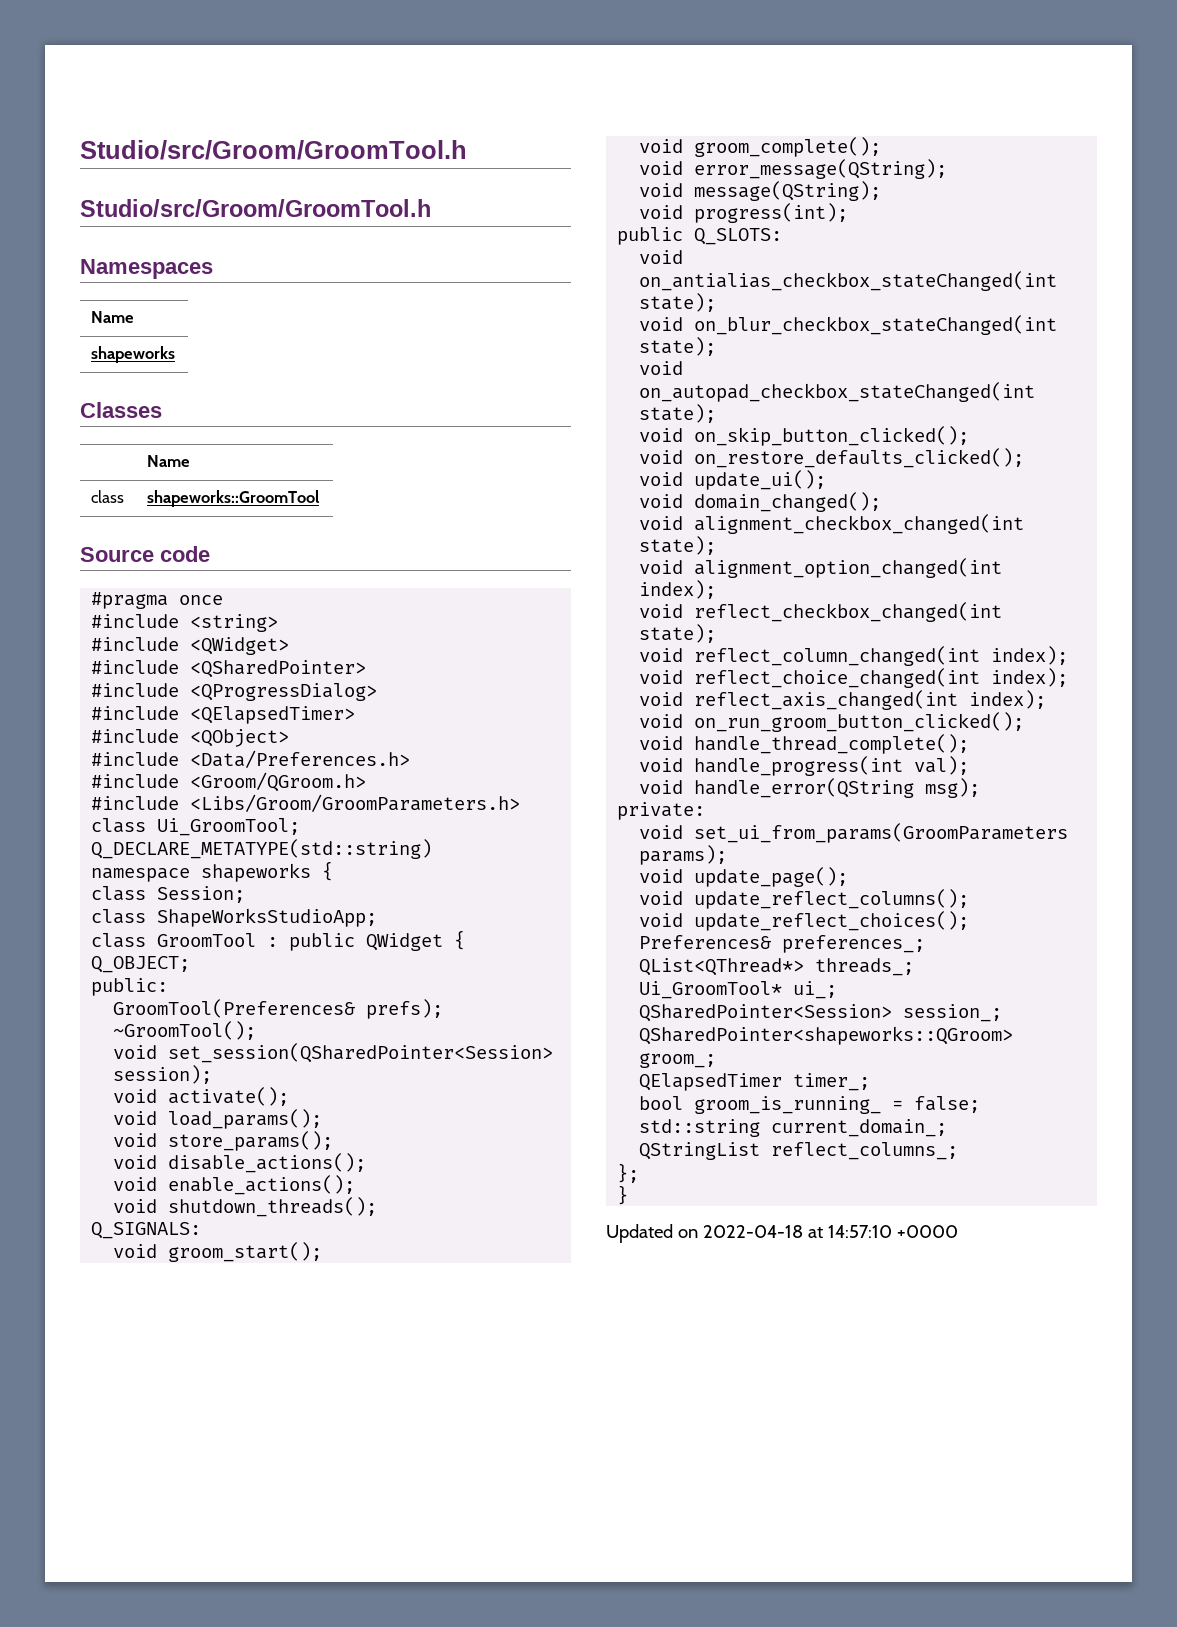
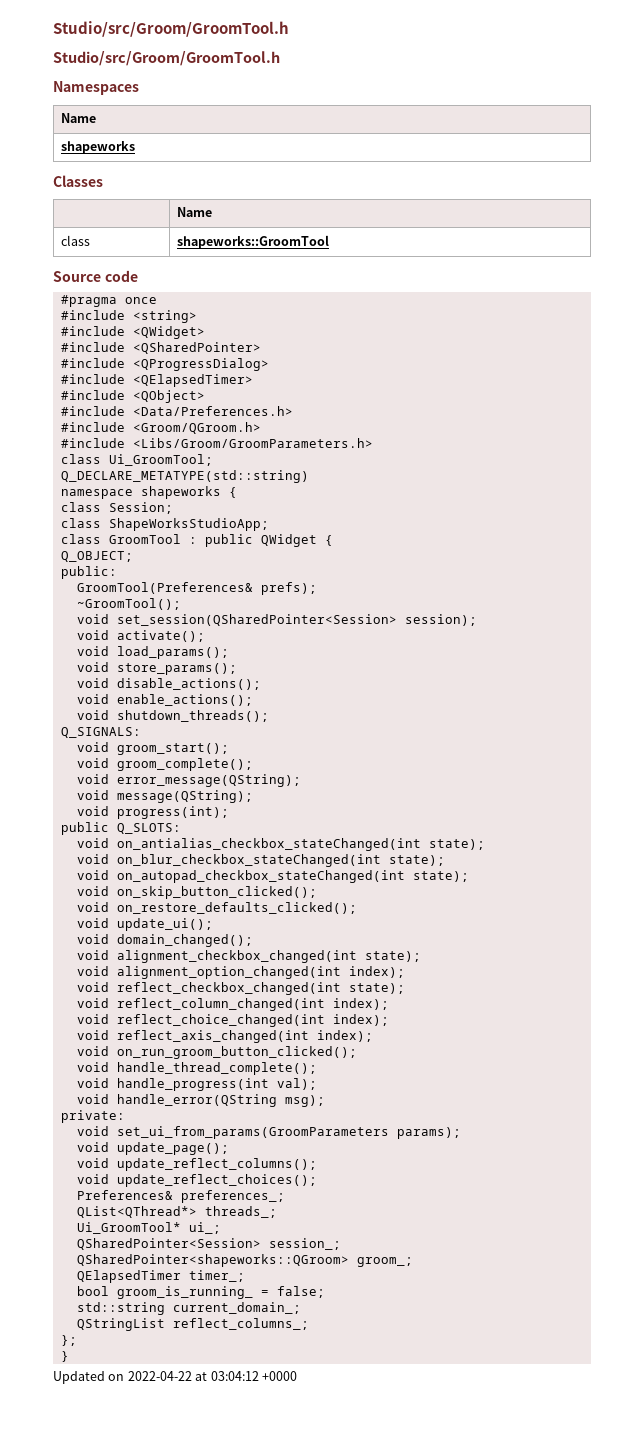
- Updated on 2022-04-18 at 14:57:10 +0000
+ Updated on 2022-04-22 at 03:04:12 +0000

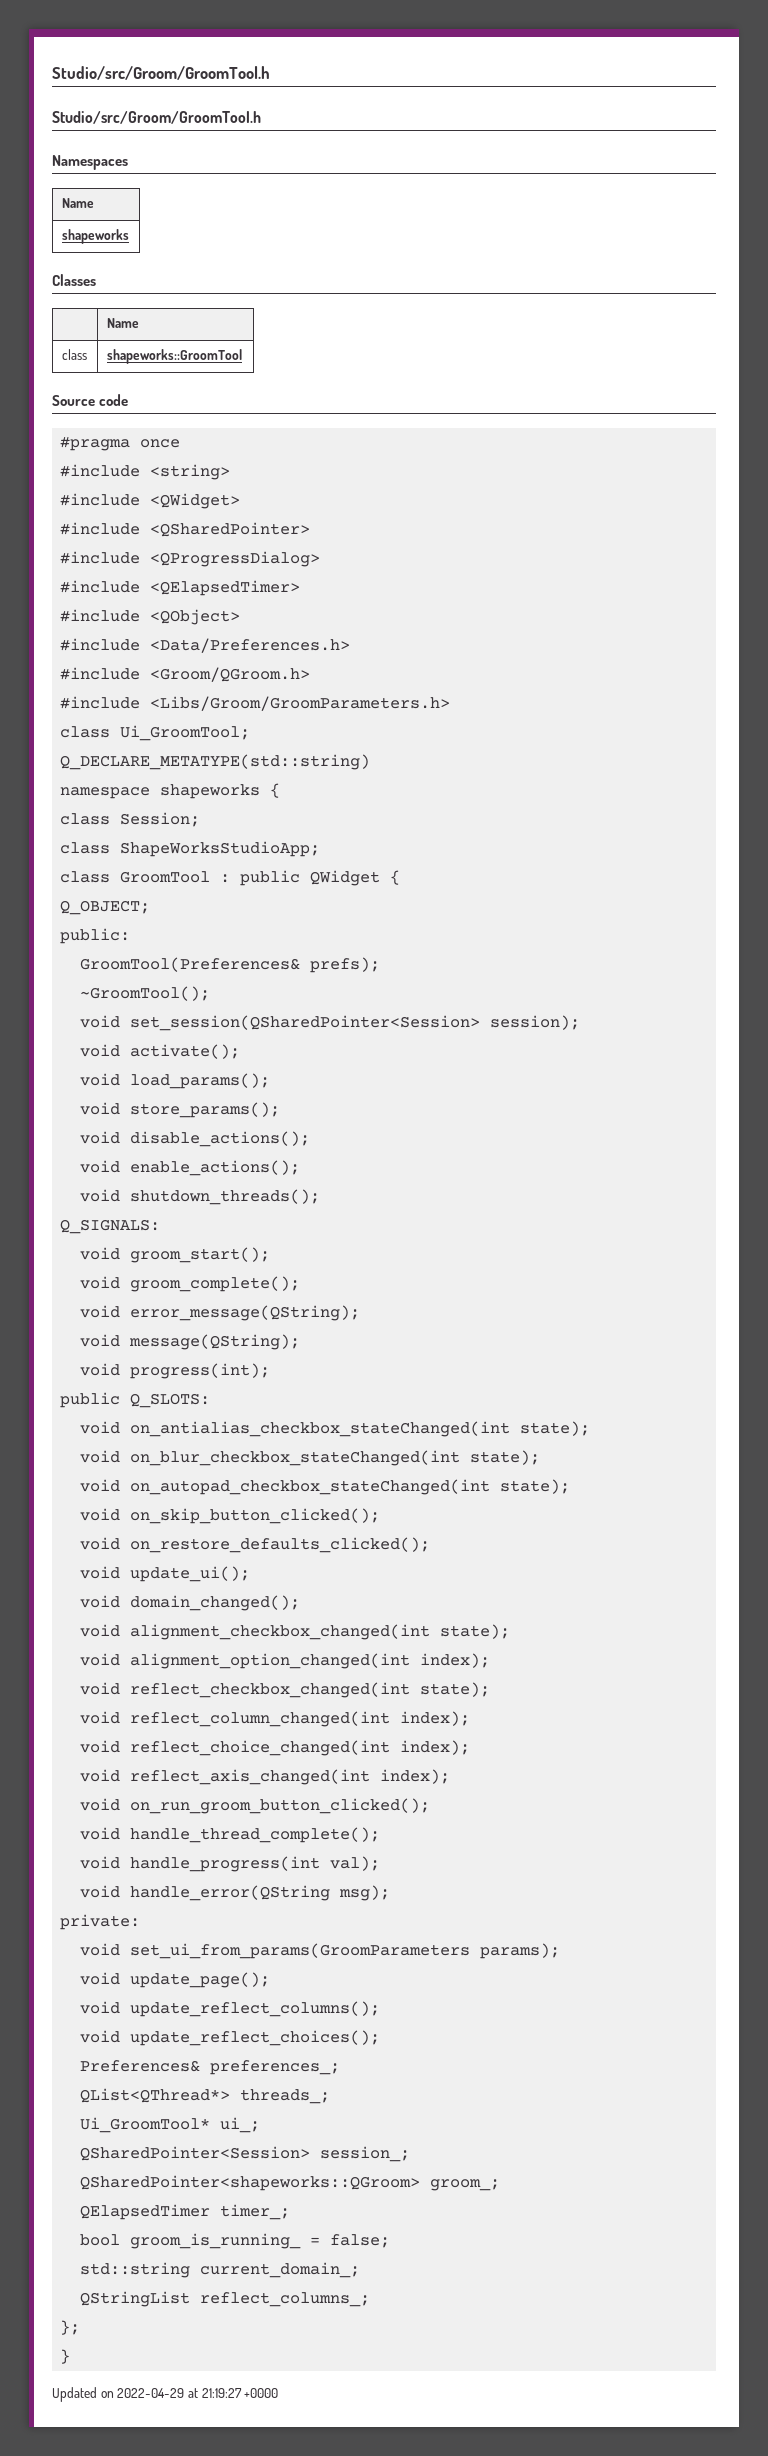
- Updated on 2022-04-22 at 03:04:12 +0000
+ Updated on 2022-04-29 at 21:19:27 +0000

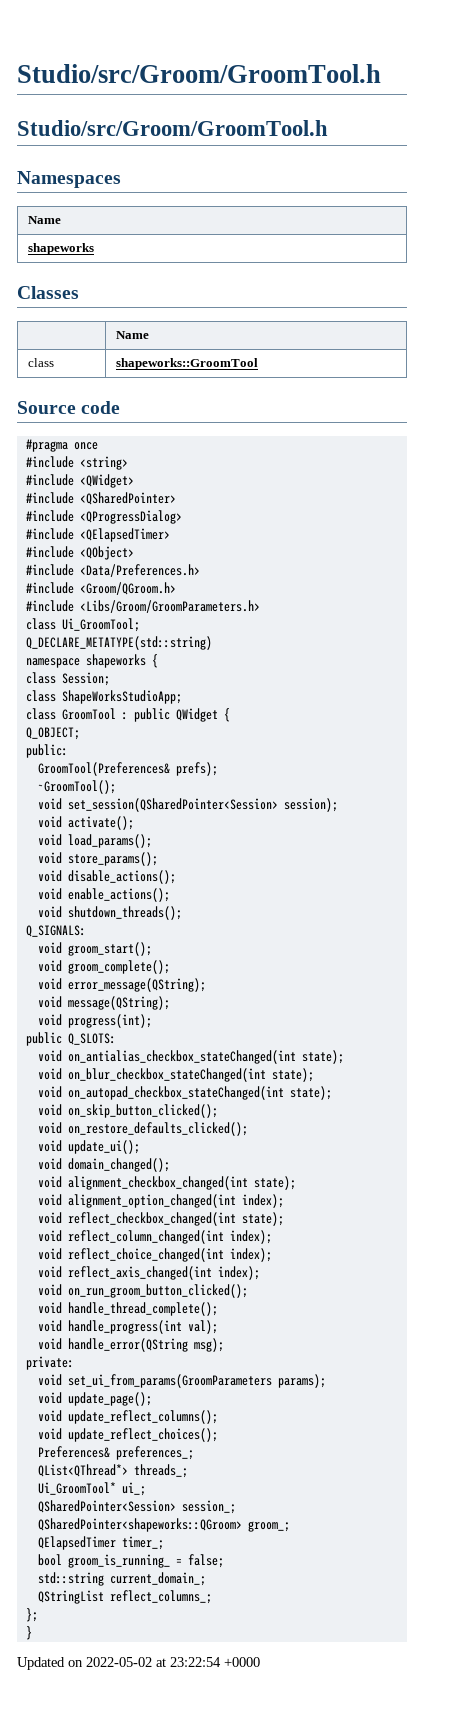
- Updated on 2022-04-29 at 21:19:27 +0000
+ Updated on 2022-05-02 at 23:22:54 +0000

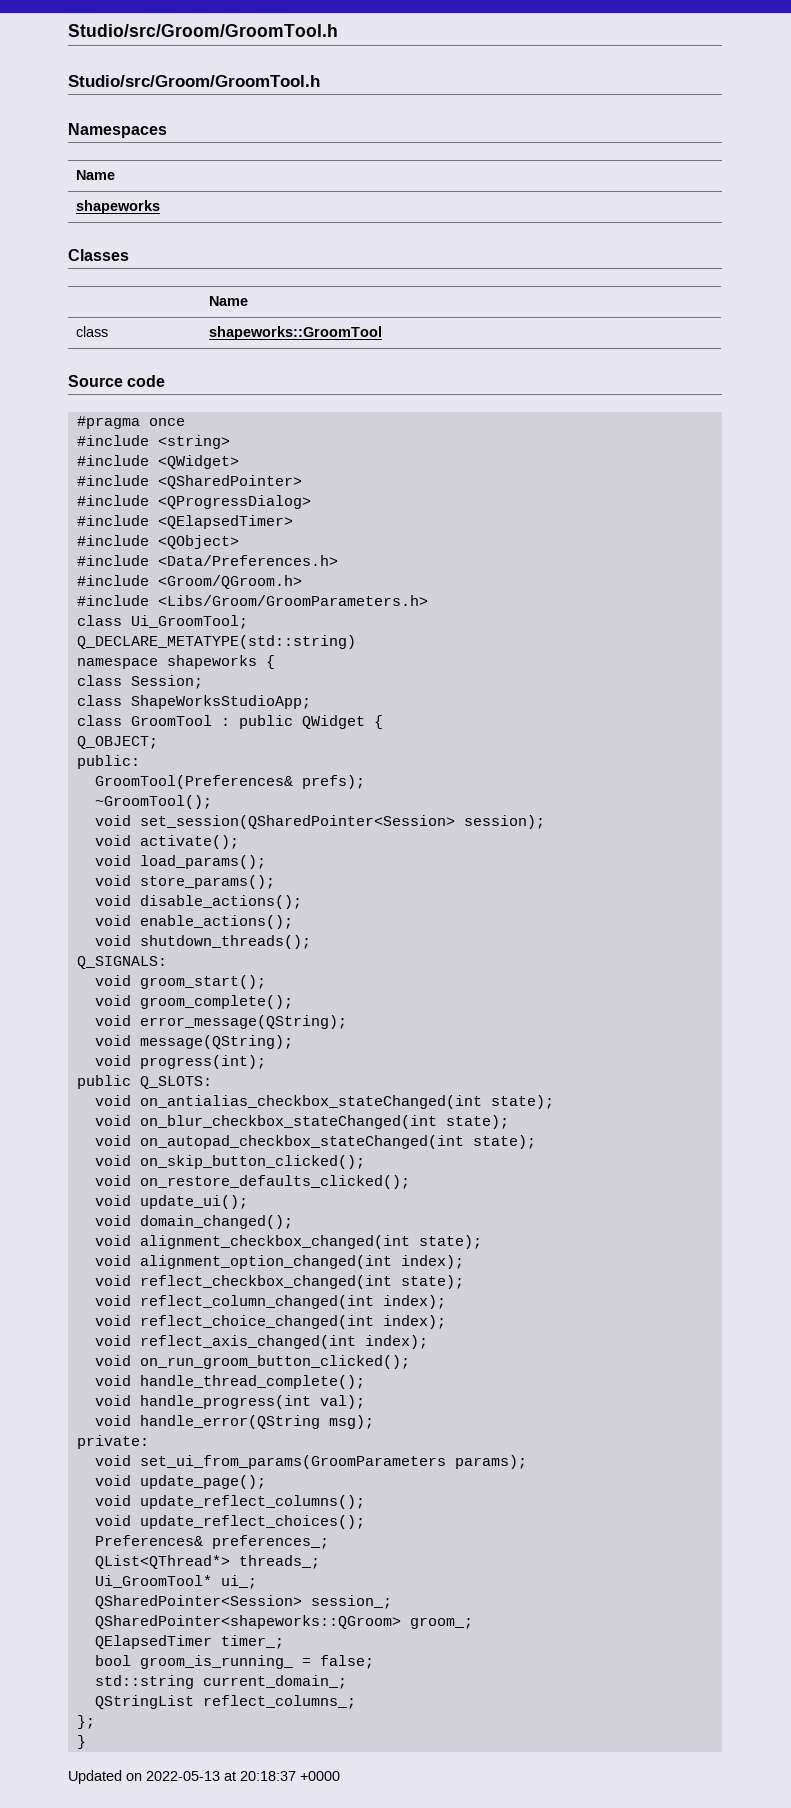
- Updated on 2022-05-02 at 23:22:54 +0000
+ Updated on 2022-05-13 at 20:18:37 +0000

